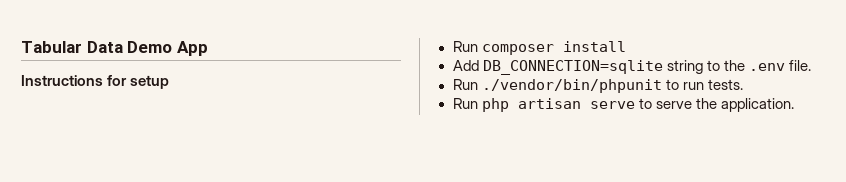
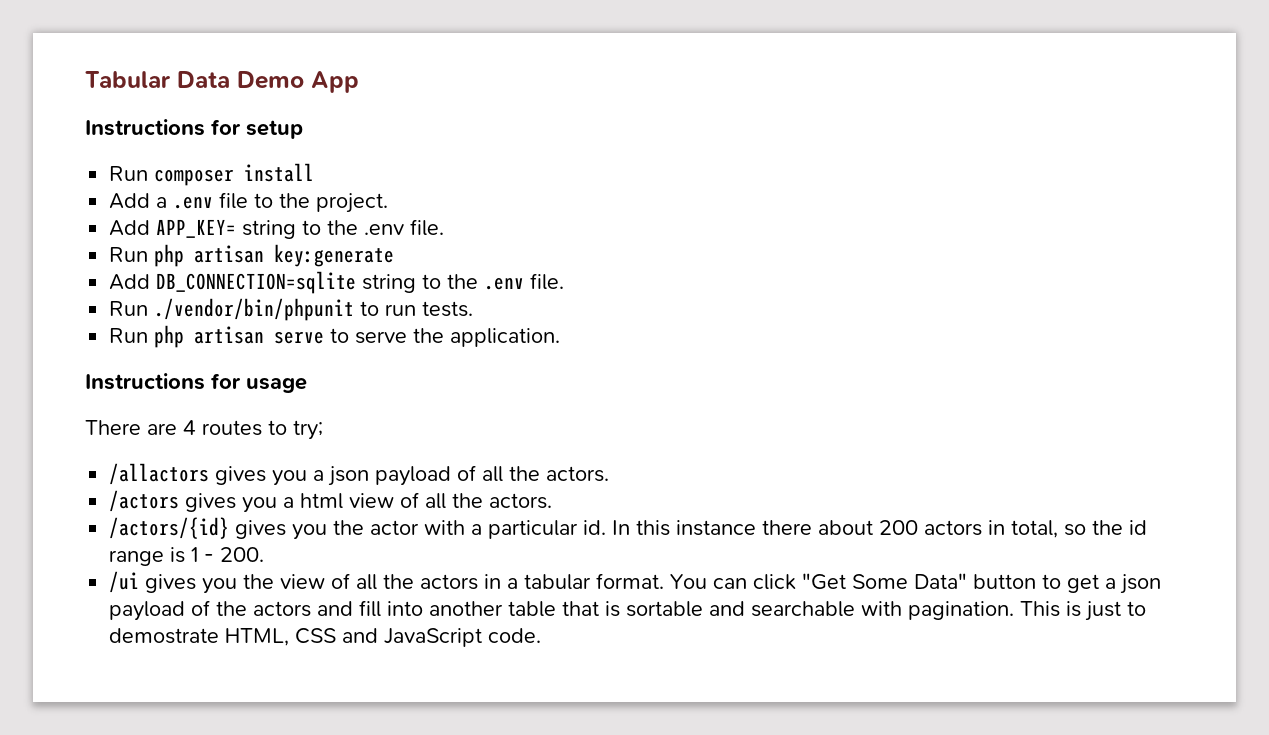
+ Add a .env file to the project.
+ Add APP_KEY= string to the .env file.
+ Run php artisan key:generate
+ Instructions for usage
+ There are 4 routes to try;
+ /allactors gives you a json payload of all the actors.
+ /actors gives you a html view of all the actors.
+ /actors/{id} gives you the actor with a particular id. In this instance there about 200 actors in total, so the id range is 1 - 200.
+ /ui gives you the view of all the actors in a tabular format. You can click "Get Some Data" button to get a json payload of the actors and fill into another table that is sortable and searchable with pagination. This is just to demostrate HTML, CSS and JavaScript code.

